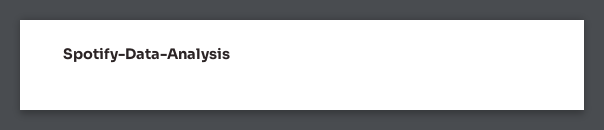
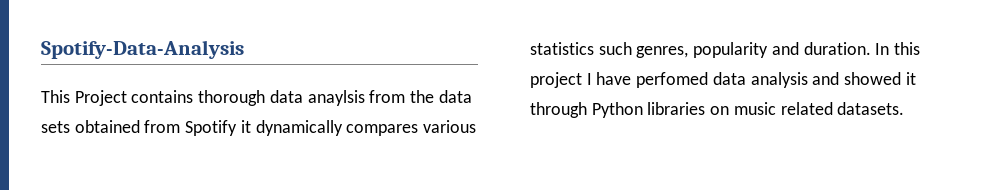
+ This Project contains thorough data anaylsis from the data sets obtained from Spotify it dynamically compares various statistics such genres, popularity and duration. In this project I have perfomed data analysis and showed it through Python libraries on music related datasets.

